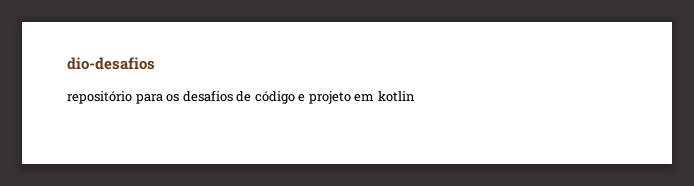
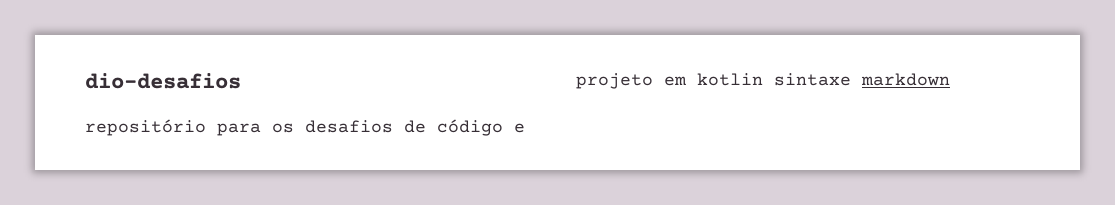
- repositório para os desafios de código e projeto em kotlin
+ repositório para os desafios de código e projeto em kotlin sintaxe markdown

